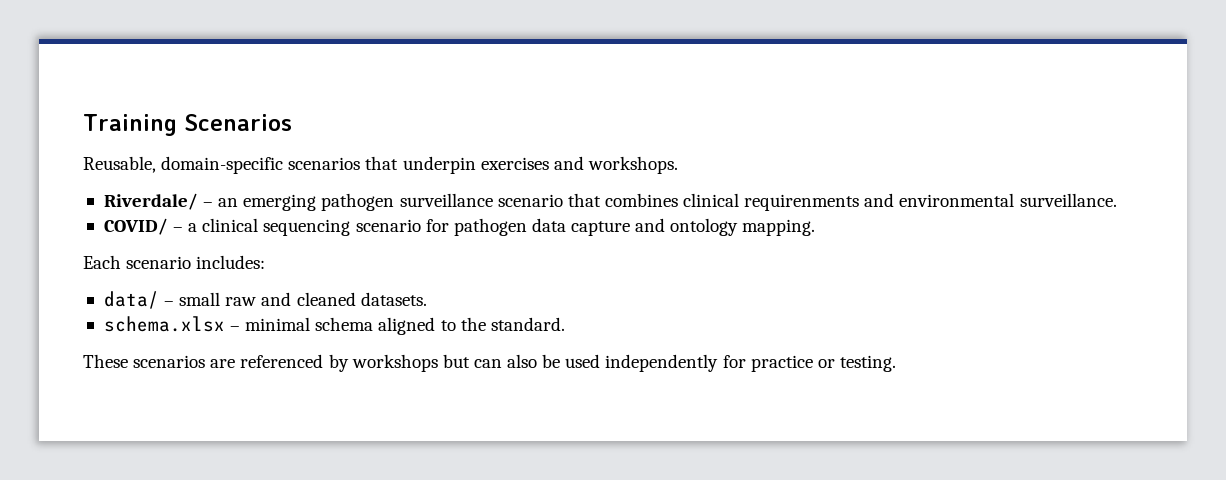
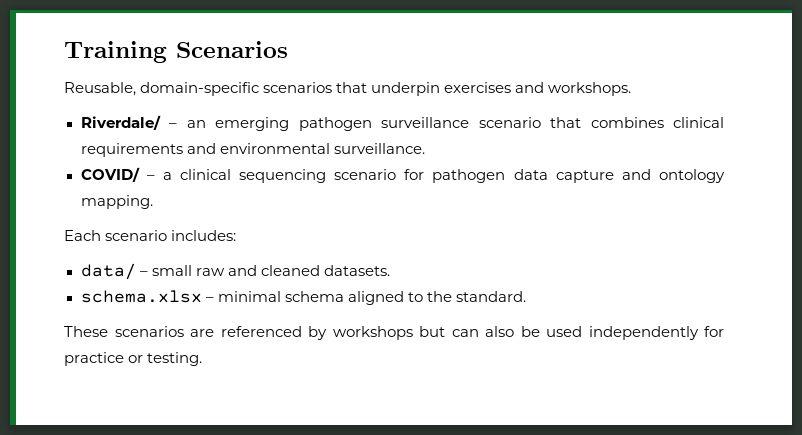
- Riverdale/ – an emerging pathogen surveillance scenario that combines clinical requirenments and environmental surveillance.
+ Riverdale/ – an emerging pathogen surveillance scenario that combines clinical requirements and environmental surveillance.

